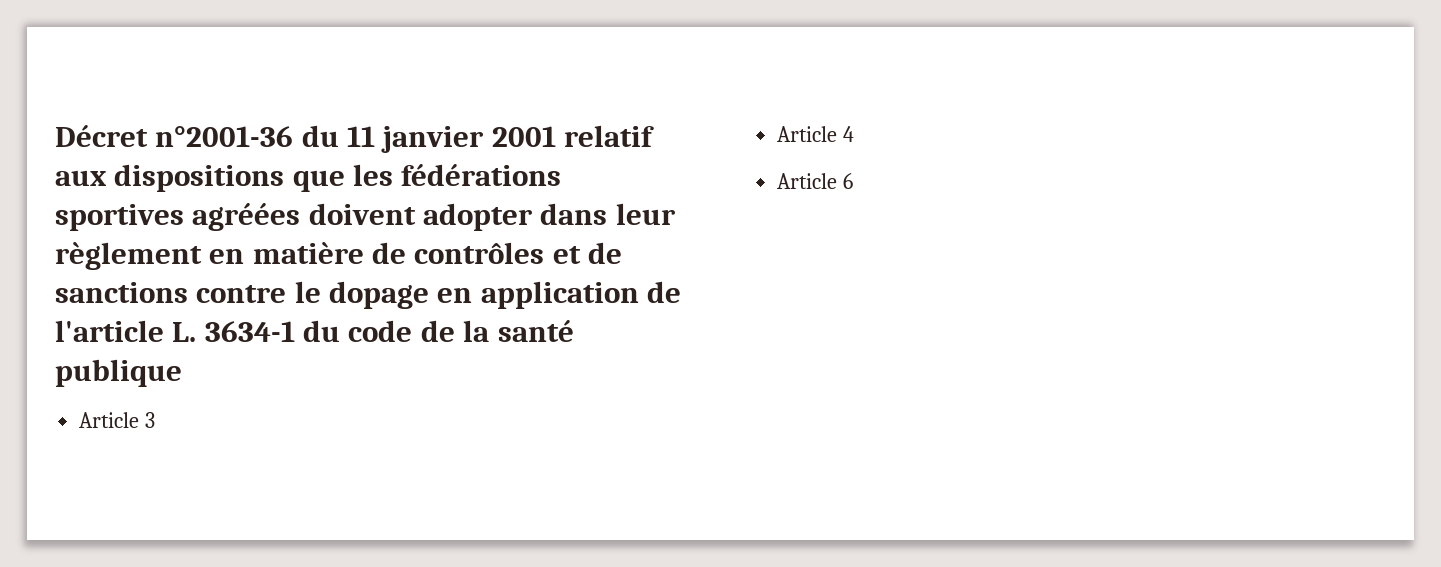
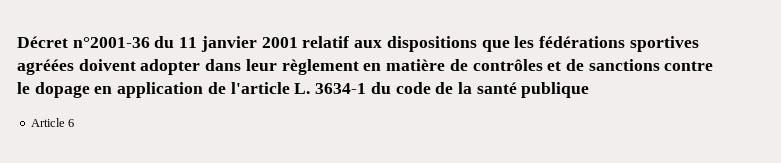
- Article 3
- Article 4

